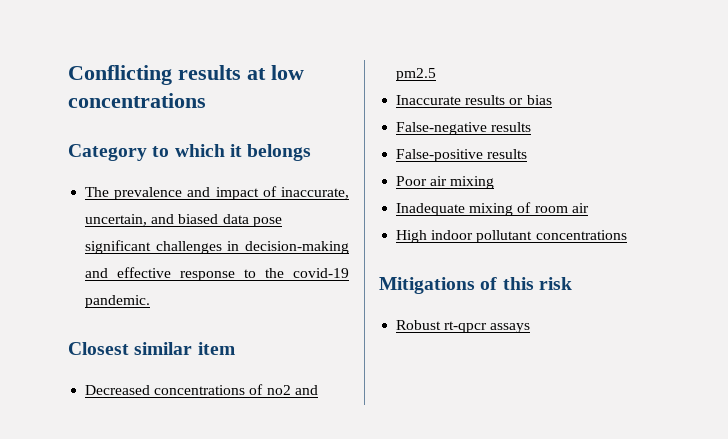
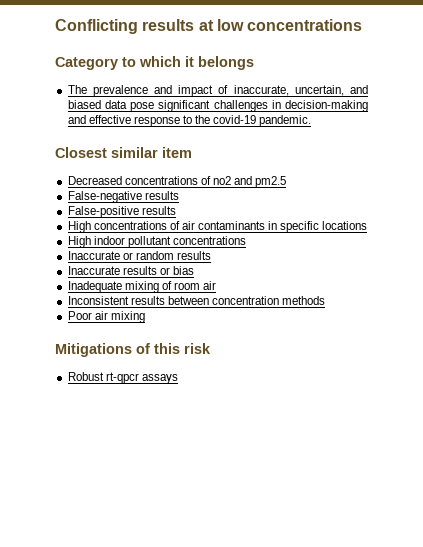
- Inaccurate results or bias
- Poor air mixing
+ High concentrations of air contaminants in specific locations
+ High indoor pollutant concentrations
+ Inaccurate or random results
+ Inaccurate results or bias
- High indoor pollutant concentrations
+ Inconsistent results between concentration methods
+ Poor air mixing

